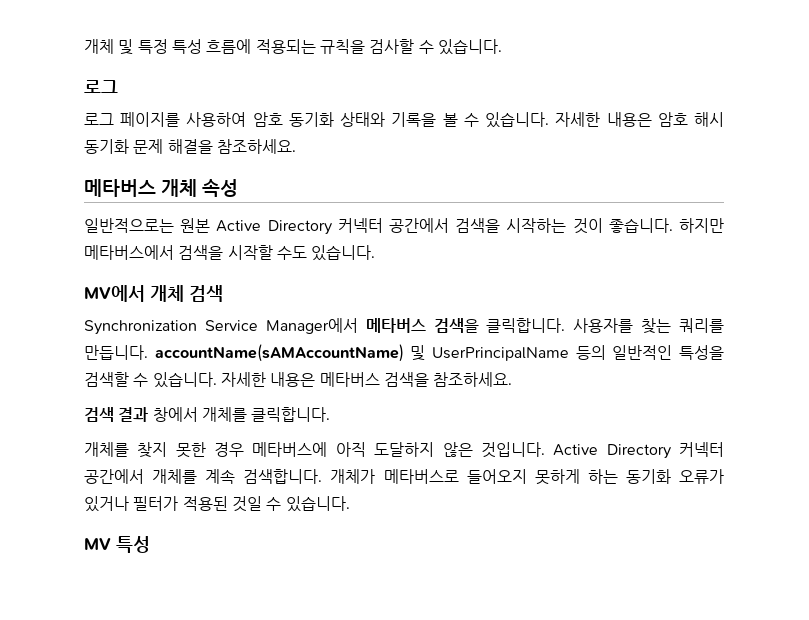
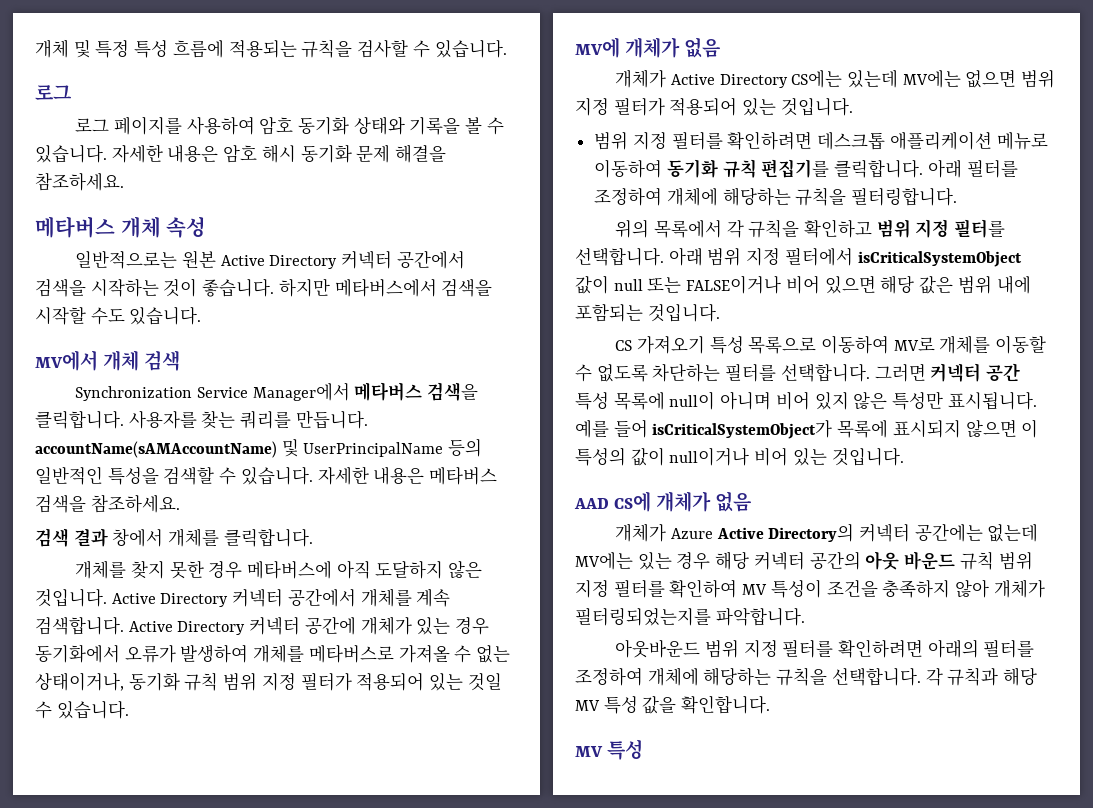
- 개체가 메타버스로 들어오지 못하게 하는 동기화 오류가 있거나 필터가 적용된 것일 수 있습니다.
+ Active Directory 커넥터 공간에 개체가 있는 경우 동기화에서 오류가 발생하여 개체를 메타버스로 가져올 수 없는 상태이거나, 동기화 규칙 범위 지정 필터가 적용되어 있는 것일 수 있습니다.
+ MV에 개체가 없음
+ 개체가 Active Directory CS에는 있는데 MV에는 없으면 범위 지정 필터가 적용되어 있는 것입니다.
+ 범위 지정 필터를 확인하려면 데스크톱 애플리케이션 메뉴로 이동하여 동기화 규칙 편집기를 클릭합니다. 아래 필터를 조정하여 개체에 해당하는 규칙을 필터링합니다.
+ 위의 목록에서 각 규칙을 확인하고 범위 지정 필터를 선택합니다. 아래 범위 지정 필터에서 isCriticalSystemObject 값이 null 또는 FALSE이거나 비어 있으면 해당 값은 범위 내에 포함되는 것입니다.
+ CS 가져오기 특성 목록으로 이동하여 MV로 개체를 이동할 수 없도록 차단하는 필터를 선택합니다. 그러면 커넥터 공간 특성 목록에 null이 아니며 비어 있지 않은 특성만 표시됩니다. 예를 들어 isCriticalSystemObject가 목록에 표시되지 않으면 이 특성의 값이 null이거나 비어 있는 것입니다.
+ AAD CS에 개체가 없음
+ 개체가 Azure Active Directory의 커넥터 공간에는 없는데 MV에는 있는 경우 해당 커넥터 공간의 아웃 바운드 규칙 범위 지정 필터를 확인하여 MV 특성이 조건을 충족하지 않아 개체가 필터링되었는지를 파악합니다.
+ 아웃바운드 범위 지정 필터를 확인하려면 아래의 필터를 조정하여 개체에 해당하는 규칙을 선택합니다. 각 규칙과 해당 MV 특성 값을 확인합니다.

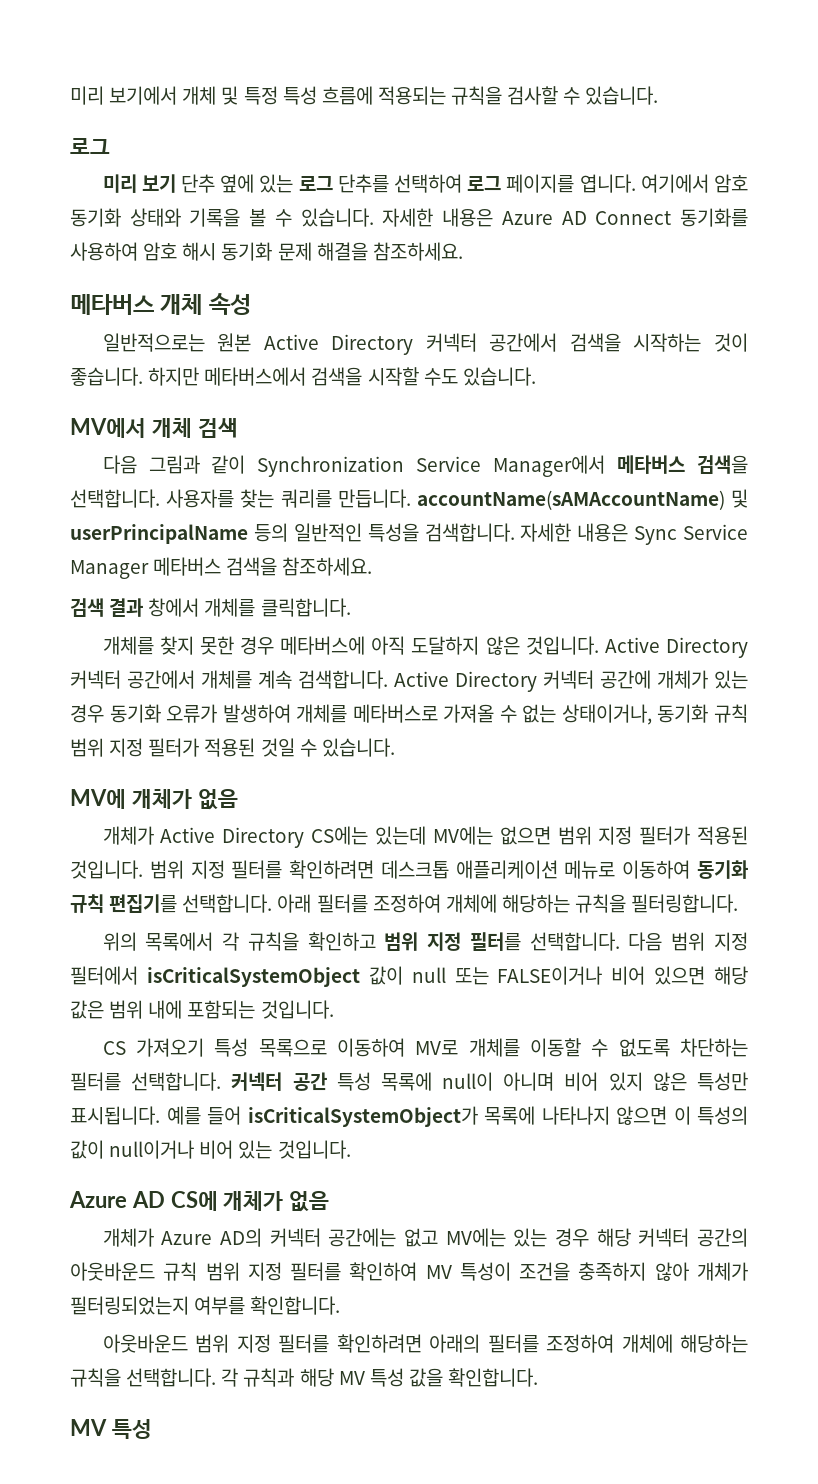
- 개체 및 특정 특성 흐름에 적용되는 규칙을 검사할 수 있습니다.
+ 미리 보기에서 개체 및 특정 특성 흐름에 적용되는 규칙을 검사할 수 있습니다.
- 로그 페이지를 사용하여 암호 동기화 상태와 기록을 볼 수 있습니다.
+ 미리 보기 단추 옆에 있는 로그 단추를 선택하여 로그 페이지를 엽니다. 여기에서 암호 동기화 상태와 기록을 볼 수 있습니다.
- 자세한 내용은 암호 해시 동기화 문제 해결을 참조하세요.
+ 자세한 내용은 Azure AD Connect 동기화를 사용하여 암호 해시 동기화 문제 해결을 참조하세요.
- Synchronization Service Manager에서 메타버스 검색을 클릭합니다.
+ 다음 그림과 같이 Synchronization Service Manager에서 메타버스 검색을 선택합니다.
- 사용자를 찾는 쿼리를 만듭니다. accountName(sAMAccountName) 및 UserPrincipalName 등의 일반적인 특성을 검색할 수 있습니다. 자세한 내용은 메타버스 검색을 참조하세요.
+ 사용자를 찾는 쿼리를 만듭니다. accountName(sAMAccountName) 및 userPrincipalName 등의 일반적인 특성을 검색합니다. 자세한 내용은 Sync Service Manager 메타버스 검색을 참조하세요.
- Active Directory 커넥터 공간에 개체가 있는 경우 동기화에서 오류가 발생하여 개체를 메타버스로 가져올 수 없는 상태이거나, 동기화 규칙 범위 지정 필터가 적용되어 있는 것일 수 있습니다.
+ Active Directory 커넥터 공간에 개체가 있는 경우 동기화 오류가 발생하여 개체를 메타버스로 가져올 수 없는 상태이거나, 동기화 규칙 범위 지정 필터가 적용된 것일 수 있습니다.
- 개체가 Active Directory CS에는 있는데 MV에는 없으면 범위 지정 필터가 적용되어 있는 것입니다.
- 범위 지정 필터를 확인하려면 데스크톱 애플리케이션 메뉴로 이동하여 동기화 규칙 편집기를 클릭합니다.
+ 개체가 Active Directory CS에는 있는데 MV에는 없으면 범위 지정 필터가 적용된 것입니다. 범위 지정 필터를 확인하려면 데스크톱 애플리케이션 메뉴로 이동하여 동기화 규칙 편집기를 선택합니다.
- 아래 범위 지정 필터에서 isCriticalSystemObject 값이 null 또는 FALSE이거나 비어 있으면 해당 값은 범위 내에 포함되는 것입니다.
+ 다음 범위 지정 필터에서 isCriticalSystemObject 값이 null 또는 FALSE이거나 비어 있으면 해당 값은 범위 내에 포함되는 것입니다.
- 그러면 커넥터 공간 특성 목록에 null이 아니며 비어 있지 않은 특성만 표시됩니다.
+ 커넥터 공간 특성 목록에 null이 아니며 비어 있지 않은 특성만 표시됩니다.
- 예를 들어 isCriticalSystemObject가 목록에 표시되지 않으면 이 특성의 값이 null이거나 비어 있는 것입니다.
+ 예를 들어 isCriticalSystemObject가 목록에 나타나지 않으면 이 특성의 값이 null이거나 비어 있는 것입니다.
- AAD CS에 개체가 없음
+ Azure AD CS에 개체가 없음
- 개체가 Azure Active Directory의 커넥터 공간에는 없는데 MV에는 있는 경우 해당 커넥터 공간의 아웃 바운드 규칙 범위 지정 필터를 확인하여 MV 특성이 조건을 충족하지 않아 개체가 필터링되었는지를 파악합니다.
+ 개체가 Azure AD의 커넥터 공간에는 없고 MV에는 있는 경우 해당 커넥터 공간의 아웃바운드 규칙 범위 지정 필터를 확인하여 MV 특성이 조건을 충족하지 않아 개체가 필터링되었는지 여부를 확인합니다.

